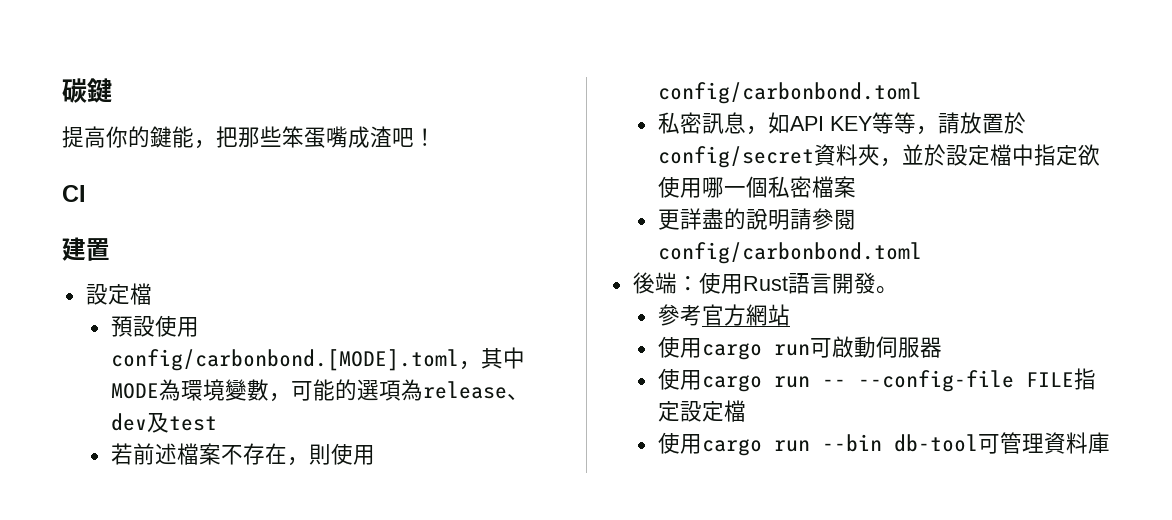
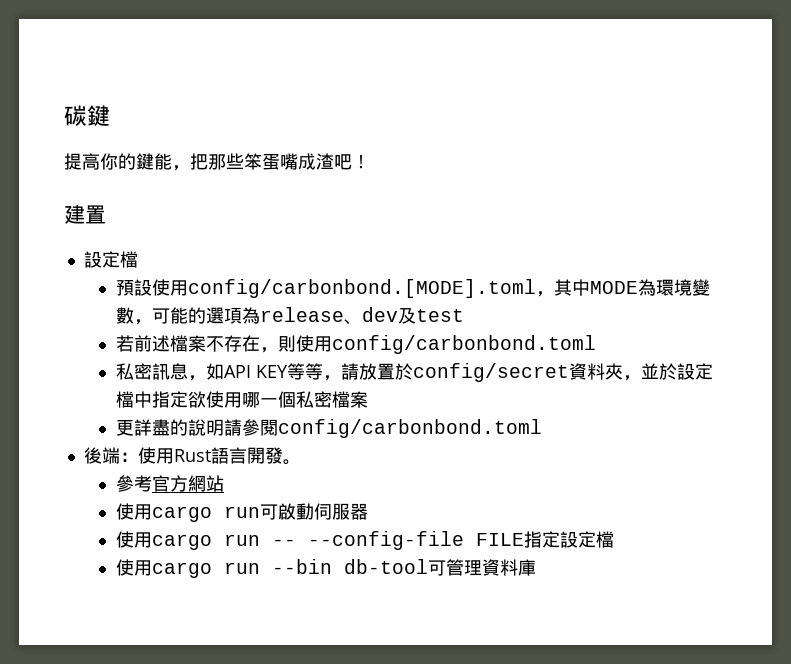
- CI

